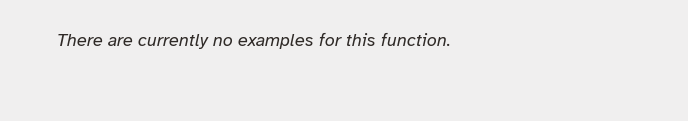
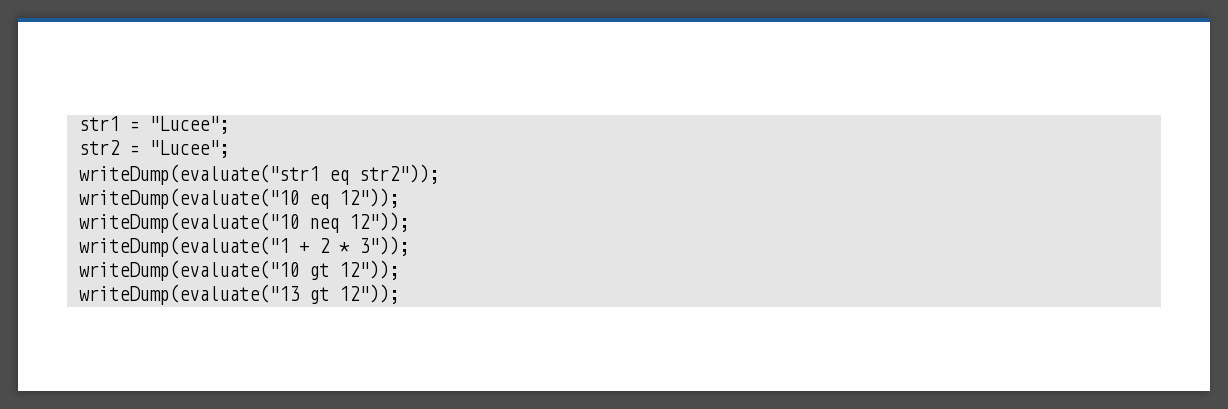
- There are currently no examples for this function.
+ str1 = "Lucee";
+ str2 = "Lucee";
+ writeDump(evaluate("str1 eq str2"));
+ writeDump(evaluate("10 eq 12"));
+ writeDump(evaluate("10 neq 12"));
+ writeDump(evaluate("1 + 2 * 3"));
+ writeDump(evaluate("10 gt 12"));
+ writeDump(evaluate("13 gt 12"));

